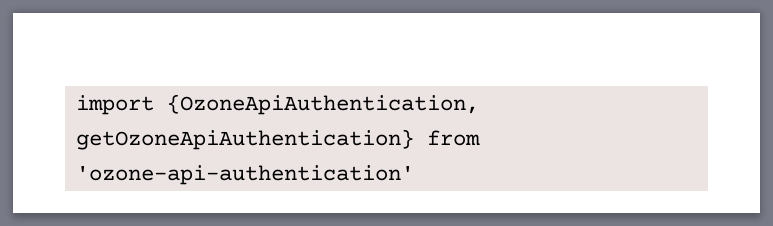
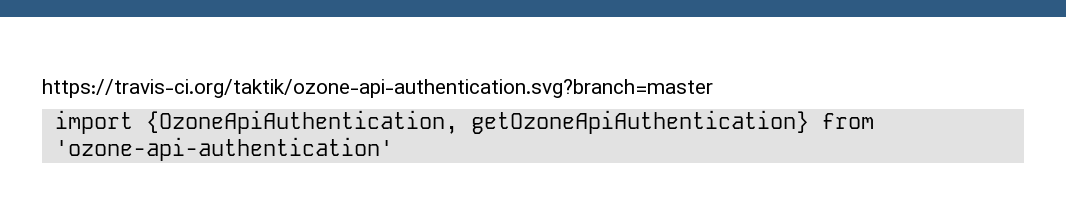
+ https://travis-ci.org/taktik/ozone-api-authentication.svg?branch=master

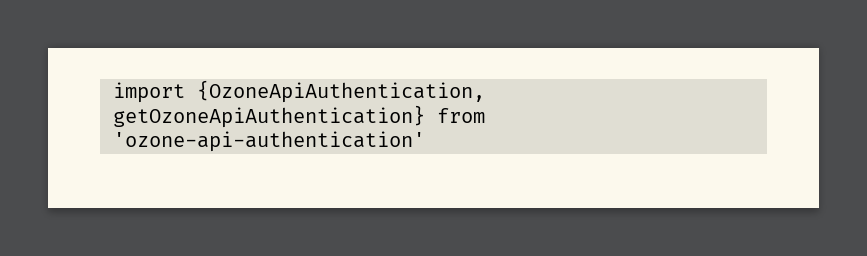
- https://travis-ci.org/taktik/ozone-api-authentication.svg?branch=master

